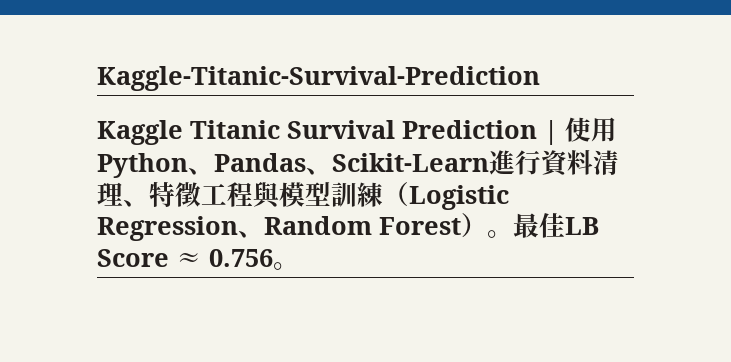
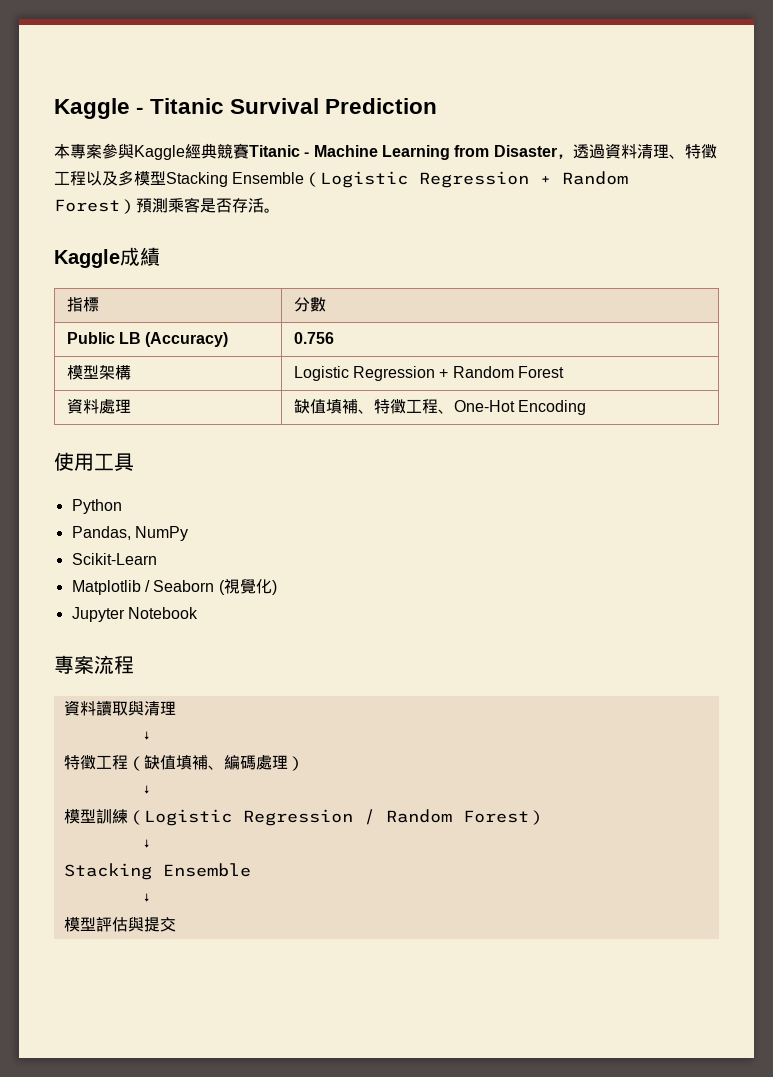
- Kaggle-Titanic-Survival-Prediction
- Kaggle Titanic Survival Prediction | 使用Python、Pandas、Scikit-Learn進行資料清理、特徵工程與模型訓練（Logistic Regression、Random Forest）。最佳LB Score ≈ 0.756。
+ Kaggle - Titanic Survival Prediction
+ 本專案參與Kaggle經典競賽Titanic - Machine Learning from Disaster，透過資料清理、特徵工程以及多模型Stacking Ensemble（Logistic Regression + Random Forest）預測乘客是否存活。
+ Kaggle成績
+ 指標 | 分數
+ Public LB (Accuracy) | 0.756
+ 模型架構 | Logistic Regression + Random Forest
+ 資料處理 | 缺值填補、特徵工程、One-Hot Encoding
+ 使用工具
+ Python
+ Pandas, NumPy
+ Scikit-Learn
+ Matplotlib / Seaborn (視覺化)
+ Jupyter Notebook
+ 專案流程
+ 資料讀取與清理
+ ↓
+ 特徵工程（缺值填補、編碼處理）
+ ↓
+ 模型訓練（Logistic Regression / Random Forest）
+ ↓
+ Stacking Ensemble
+ ↓
+ 模型評估與提交

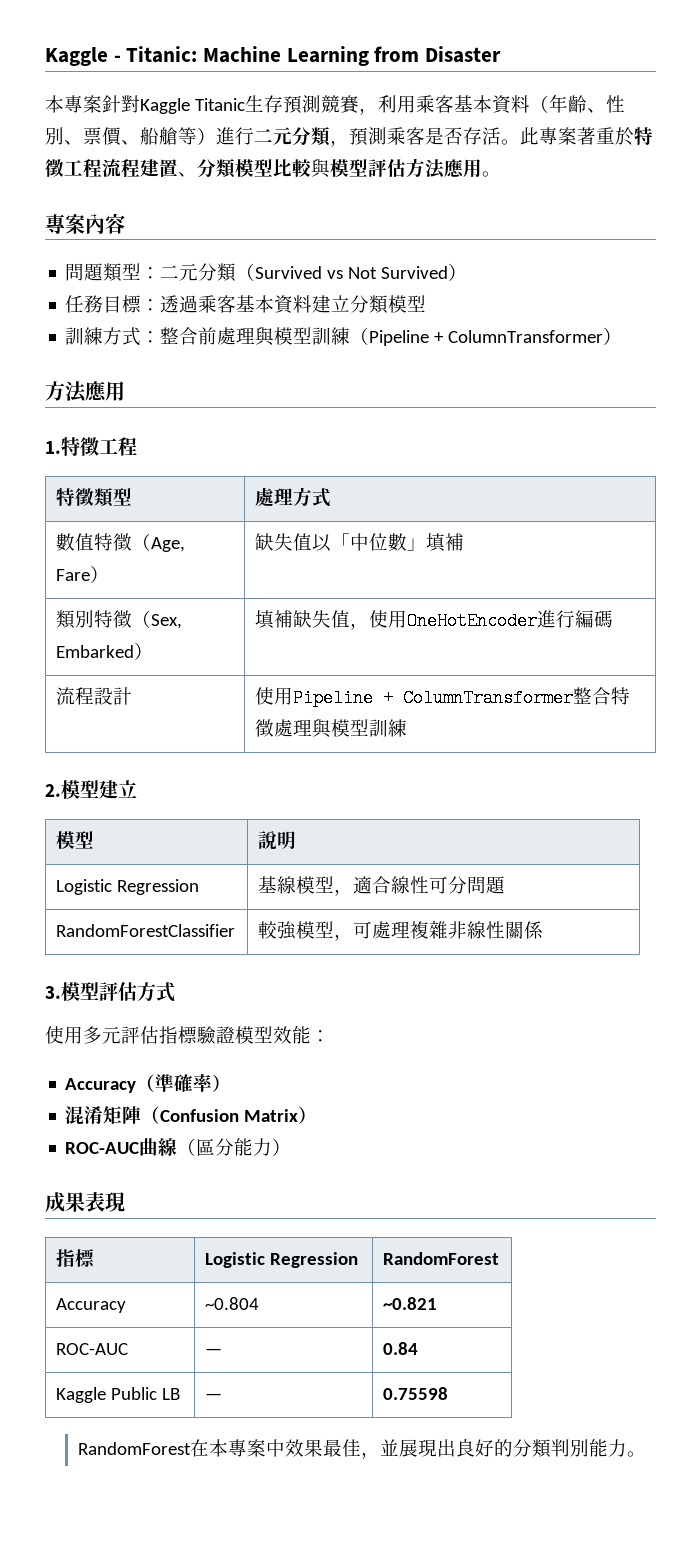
- Kaggle - Titanic Survival Prediction
- 本專案參與Kaggle經典競賽Titanic - Machine Learning from Disaster，透過資料清理、特徵工程以及多模型Stacking Ensemble（Logistic Regression + Random Forest）預測乘客是否存活。
- Kaggle成績
- 指標 | 分數
- Public LB (Accuracy) | 0.756
- 模型架構 | Logistic Regression + Random Forest
- 資料處理 | 缺值填補、特徵工程、One-Hot Encoding
- 使用工具
- Python
- Pandas, NumPy
- Scikit-Learn
- Matplotlib / Seaborn (視覺化)
- Jupyter Notebook
- 專案流程
- 資料讀取與清理
- ↓
- 特徵工程（缺值填補、編碼處理）
- ↓
- 模型訓練（Logistic Regression / Random Forest）
- ↓
- Stacking Ensemble
- ↓
- 模型評估與提交
+ Kaggle - Titanic: Machine Learning from Disaster
+ 本專案針對Kaggle Titanic生存預測競賽，利用乘客基本資料（年齡、性別、票價、船艙等）進行二元分類，預測乘客是否存活。此專案著重於特徵工程流程建置、分類模型比較與模型評估方法應用。
+ 專案內容
+ 問題類型：二元分類（Survived vs Not Survived）
+ 任務目標：透過乘客基本資料建立分類模型
+ 訓練方式：整合前處理與模型訓練（Pipeline + ColumnTransformer）
+ 方法應用
+ 1.特徵工程
+ 特徵類型 | 處理方式
+ 數值特徵（Age, Fare） | 缺失值以「中位數」填補
+ 類別特徵（Sex, Embarked） | 填補缺失值，使用OneHotEncoder進行編碼
+ 流程設計 | 使用Pipeline + ColumnTransformer整合特徵處理與模型訓練
+ 2.模型建立
+ 模型 | 說明
+ Logistic Regression | 基線模型，適合線性可分問題
+ RandomForestClassifier | 較強模型，可處理複雜非線性關係
+ 3.模型評估方式
+ 使用多元評估指標驗證模型效能：
+ Accuracy（準確率）
+ 混淆矩陣（Confusion Matrix）
+ ROC-AUC曲線（區分能力）
+ 成果表現
+ 指標 | Logistic Regression | RandomForest
+ Accuracy | ~0.804 | ~0.821
+ ROC-AUC | — | 0.84
+ Kaggle Public LB | — | 0.75598
+ RandomForest在本專案中效果最佳，並展現出良好的分類判別能力。

